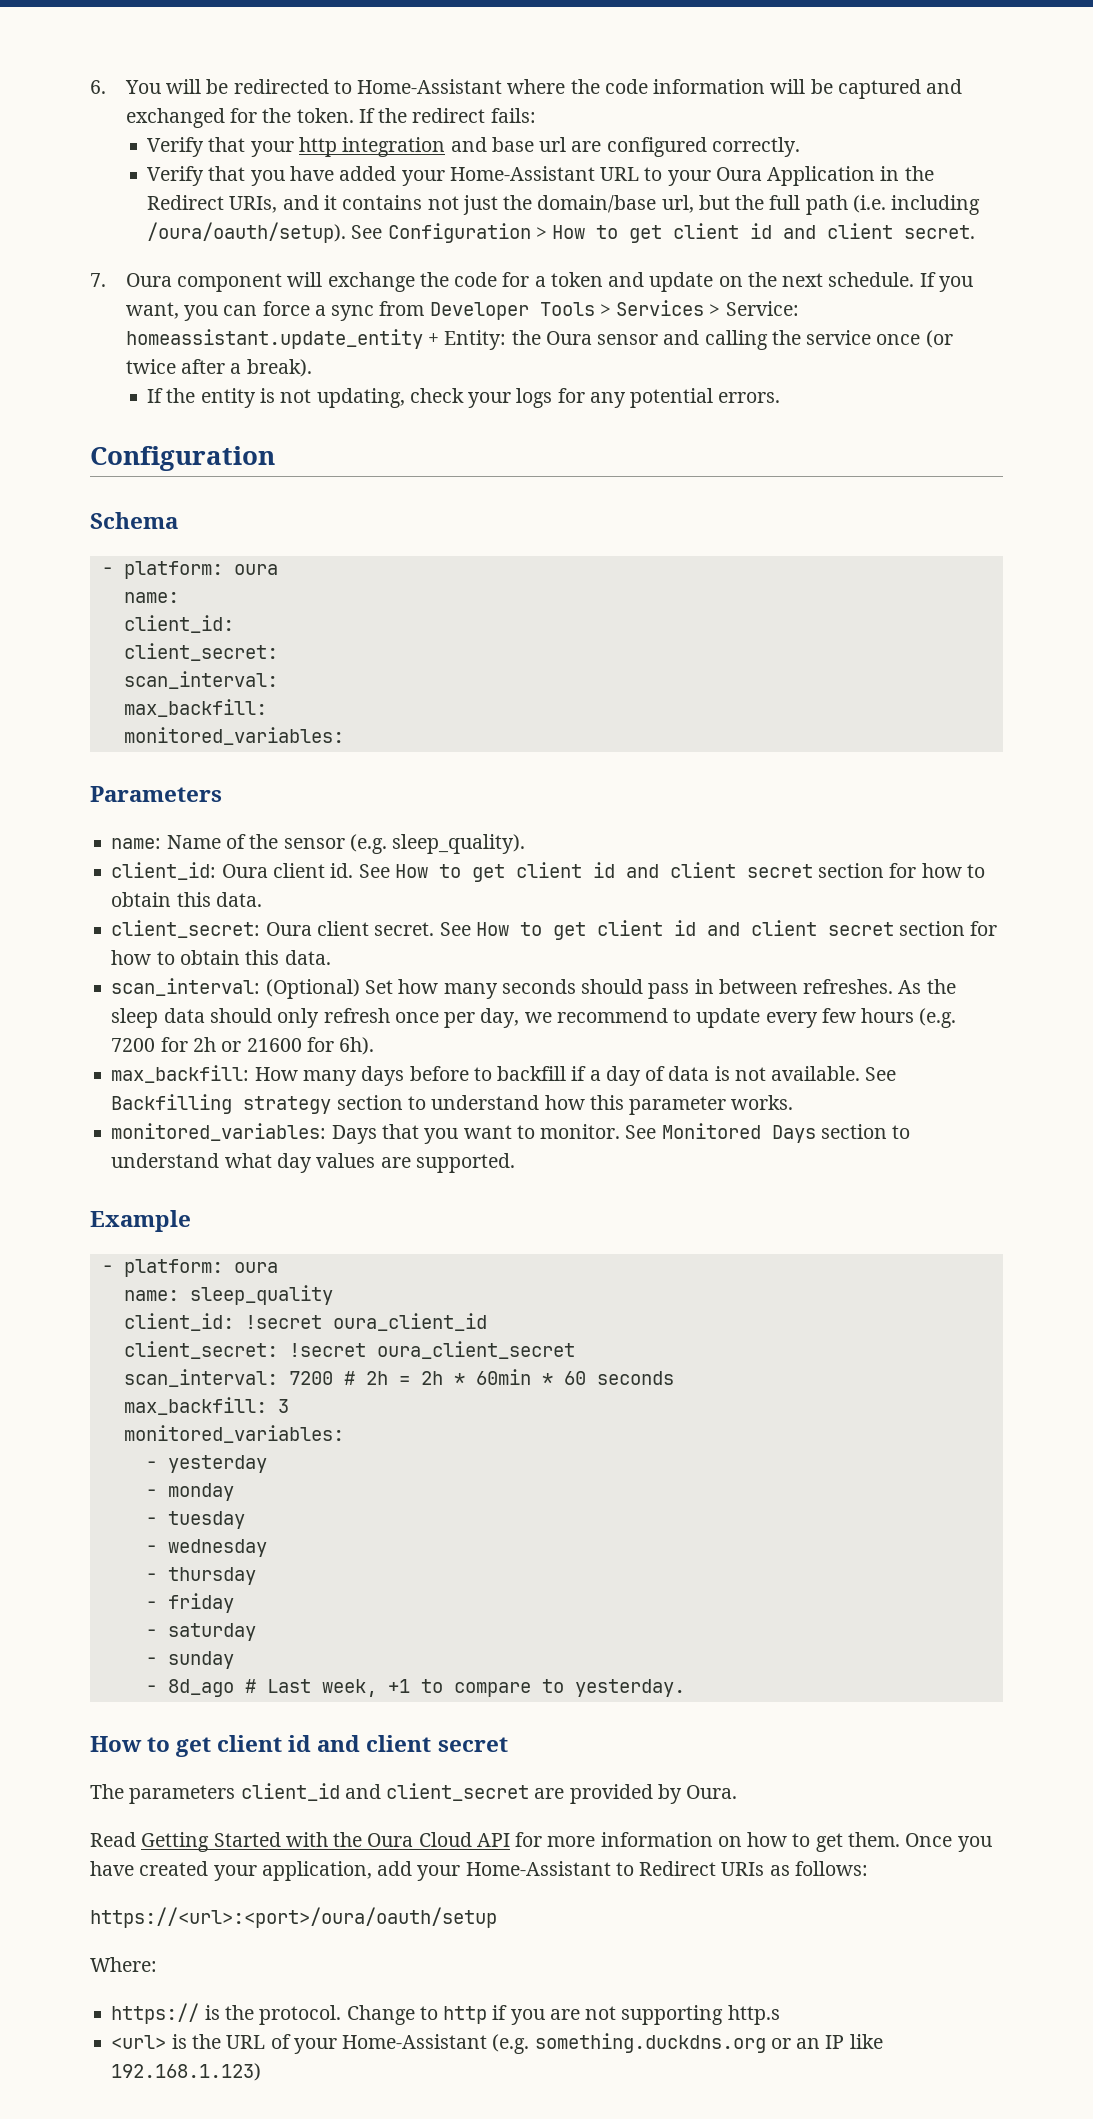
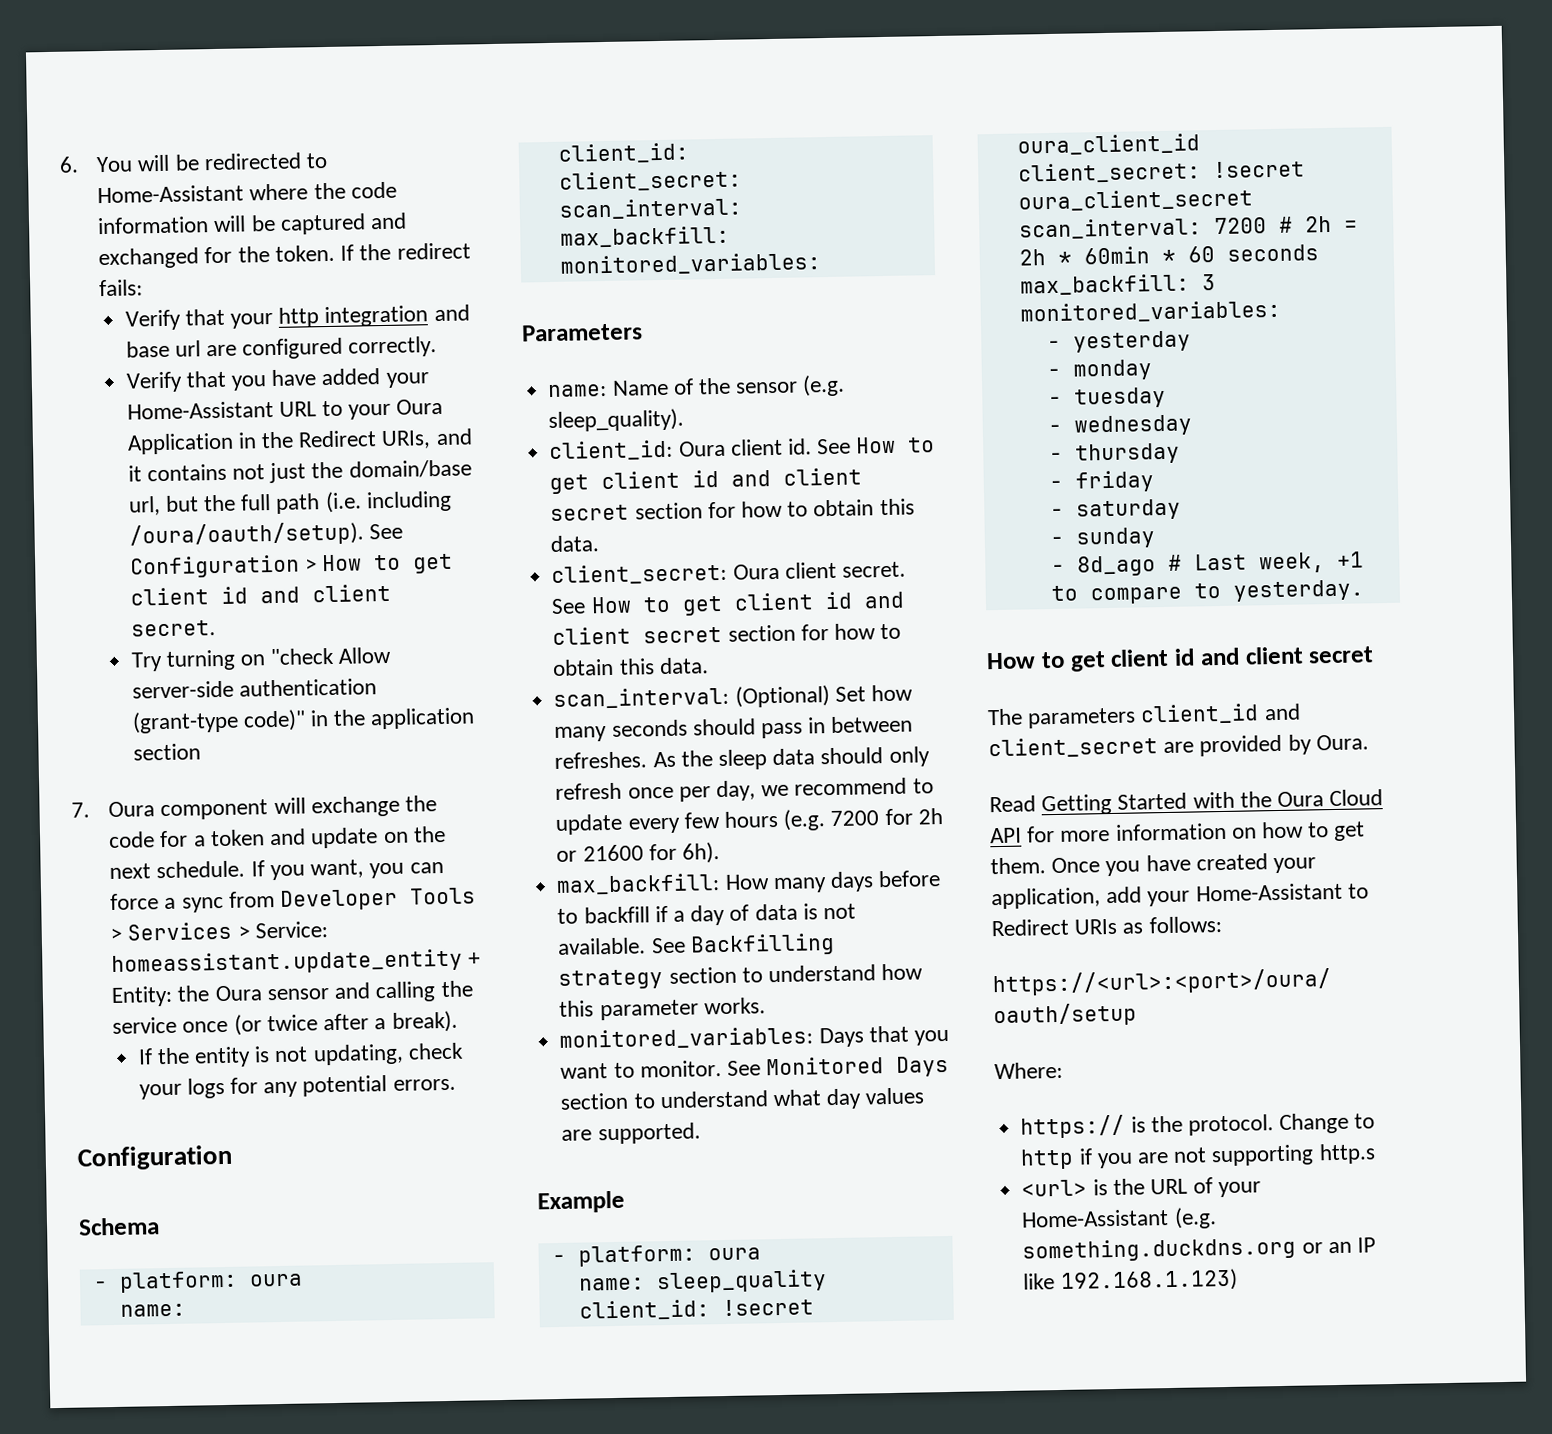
+ Try turning on "check Allow server-side authentication (grant-type code)" in the application section

